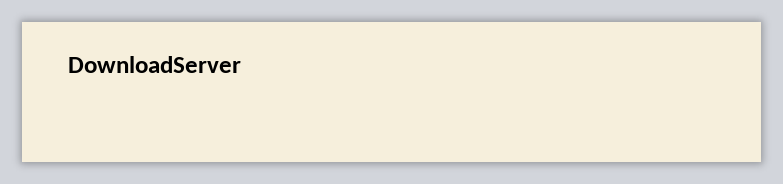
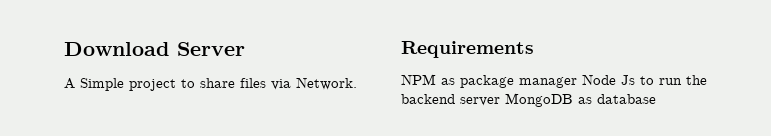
- DownloadServer
+ Download Server
+ A Simple project to share files via Network.
+ Requirements
+ NPM as package manager Node Js to run the backend server MongoDB as database

